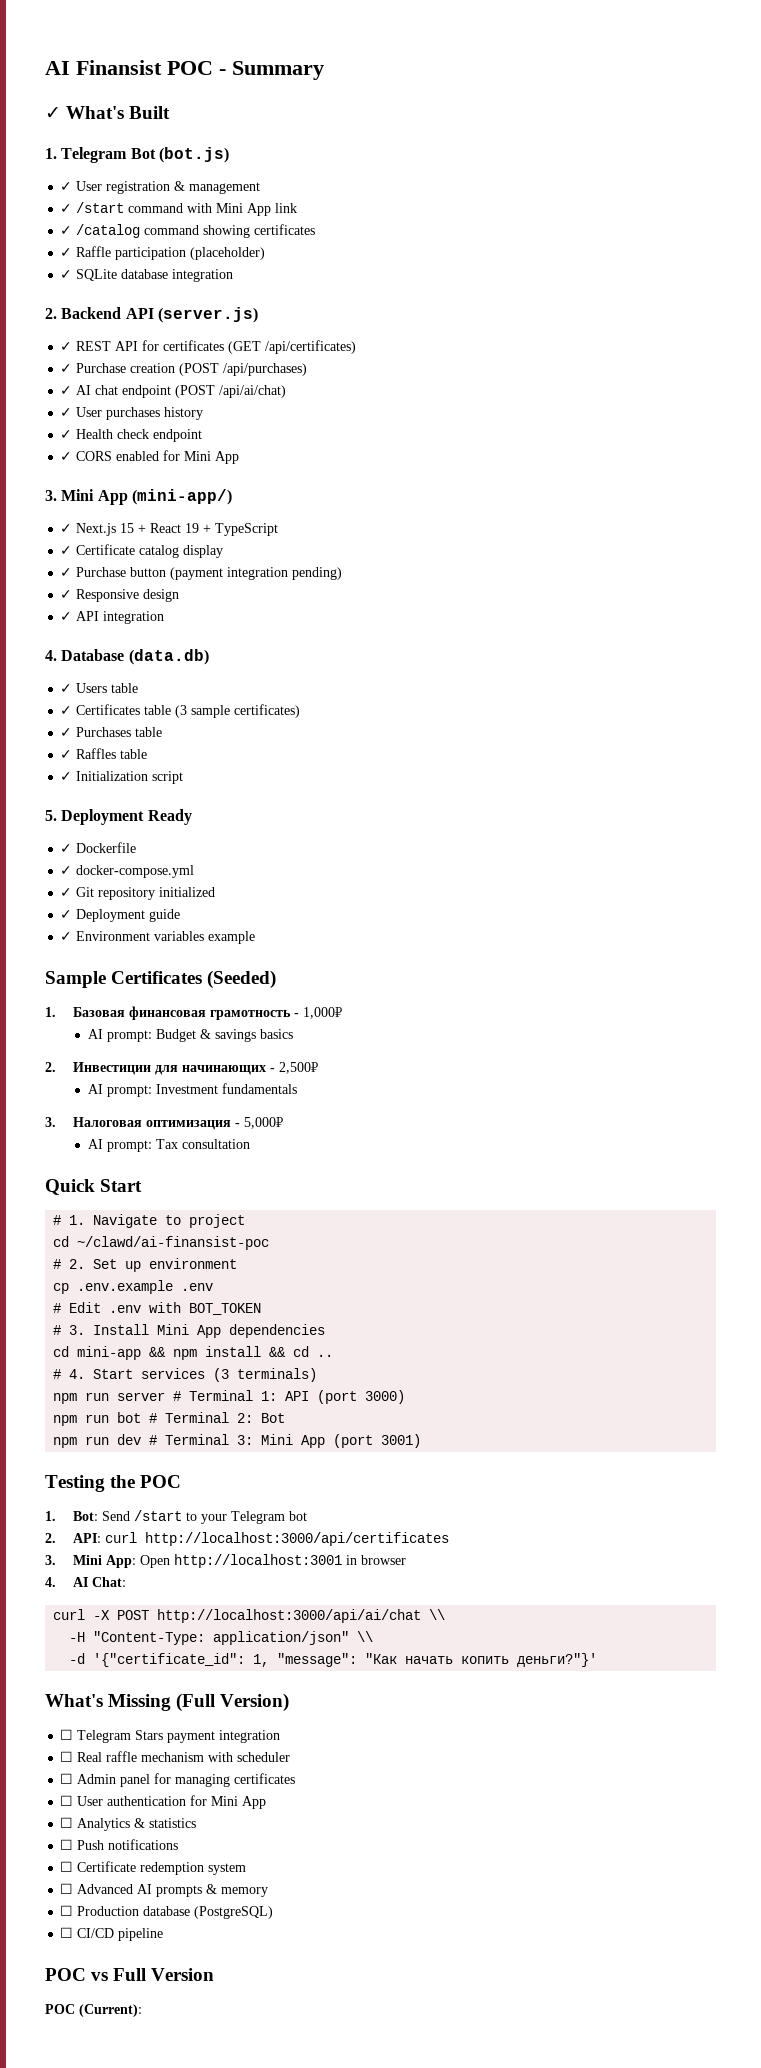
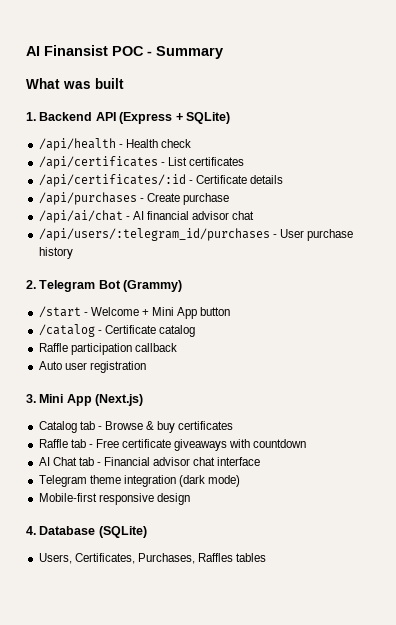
- ✓ What's Built
- 1. Telegram Bot (bot.js)
- ✓ User registration & management
- ✓ /start command with Mini App link
- ✓ /catalog command showing certificates
- ✓ Raffle participation (placeholder)
- ✓ SQLite database integration
- 2. Backend API (server.js)
- ✓ REST API for certificates (GET /api/certificates)
- ✓ Purchase creation (POST /api/purchases)
- ✓ AI chat endpoint (POST /api/ai/chat)
- ✓ User purchases history
- ✓ Health check endpoint
- ✓ CORS enabled for Mini App
- 3. Mini App (mini-app/)
- ✓ Next.js 15 + React 19 + TypeScript
- ✓ Certificate catalog display
- ✓ Purchase button (payment integration pending)
- ✓ Responsive design
- ✓ API integration
- 4. Database (data.db)
- ✓ Users table
- ✓ Certificates table (3 sample certificates)
- ✓ Purchases table
- ✓ Raffles table
- ✓ Initialization script
- 5. Deployment Ready
- ✓ Dockerfile
- ✓ docker-compose.yml
- ✓ Git repository initialized
- ✓ Deployment guide
- ✓ Environment variables example
- Sample Certificates (Seeded)
- 1. Базовая финансовая грамотность - 1,000₽
- AI prompt: Budget & savings basics
- 2. Инвестиции для начинающих - 2,500₽
- AI prompt: Investment fundamentals
- 3. Налоговая оптимизация - 5,000₽
- AI prompt: Tax consultation
- Quick Start
- # 1. Navigate to project
- cd ~/clawd/ai-finansist-poc
- # 2. Set up environment
- cp .env.example .env
- # Edit .env with BOT_TOKEN
- # 3. Install Mini App dependencies
- cd mini-app && npm install && cd ..
- # 4. Start services (3 terminals)
- npm run server # Terminal 1: API (port 3000)
- npm run bot # Terminal 2: Bot
- npm run dev # Terminal 3: Mini App (port 3001)
- Testing the POC
- 1. Bot: Send /start to your Telegram bot
- 2. API: curl http://localhost:3000/api/certificates
- 3. Mini App: Open http://localhost:3001 in browser
- 4. AI Chat:
- curl -X POST http://localhost:3000/api/ai/chat \\
- -H "Content-Type: application/json" \\
- -d '{"certificate_id": 1, "message": "Как начать копить деньги?"}'
- What's Missing (Full Version)
- ☐ Telegram Stars payment integration
- ☐ Real raffle mechanism with scheduler
- ☐ Admin panel for managing certificates
- ☐ User authentication for Mini App
- ☐ Analytics & statistics
- ☐ Push notifications
- ☐ Certificate redemption system
- ☐ Advanced AI prompts & memory
- ☐ Production database (PostgreSQL)
- ☐ CI/CD pipeline
- POC vs Full Version
- POC (Current):
+ What was built
+ 1. Backend API (Express + SQLite)
+ /api/health - Health check
+ /api/certificates - List certificates
+ /api/certificates/:id - Certificate details
+ /api/purchases - Create purchase
+ /api/ai/chat - AI financial advisor chat
+ /api/users/:telegram_id/purchases - User purchase history
+ 2. Telegram Bot (Grammy)
+ /start - Welcome + Mini App button
+ /catalog - Certificate catalog
+ Raffle participation callback
+ Auto user registration
+ 3. Mini App (Next.js)
+ Catalog tab - Browse & buy certificates
+ Raffle tab - Free certificate giveaways with countdown
+ AI Chat tab - Financial advisor chat interface
+ Telegram theme integration (dark mode)
+ Mobile-first responsive design
+ 4. Database (SQLite)
+ Users, Certificates, Purchases, Raffles tables

